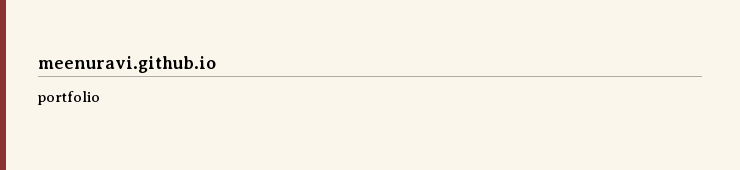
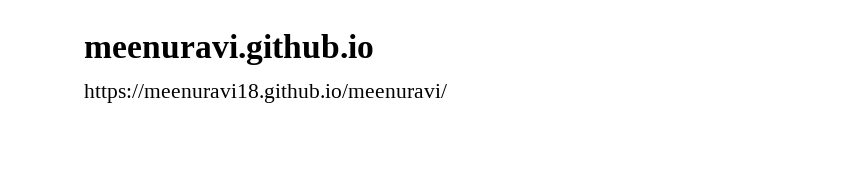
- portfolio
+ https://meenuravi18.github.io/meenuravi/

